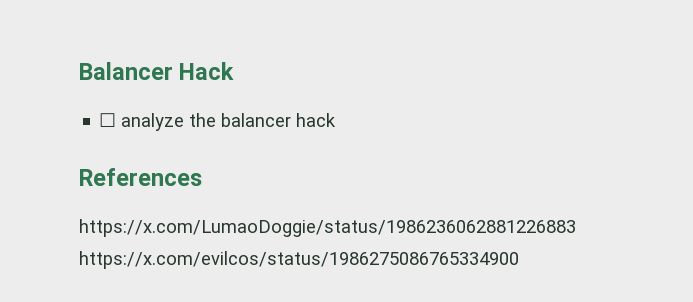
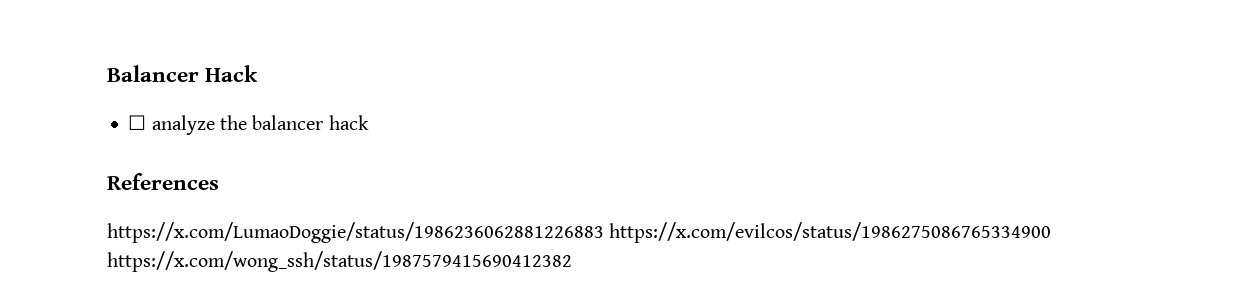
- https://x.com/LumaoDoggie/status/1986236062881226883 https://x.com/evilcos/status/1986275086765334900
+ https://x.com/LumaoDoggie/status/1986236062881226883 https://x.com/evilcos/status/1986275086765334900 https://x.com/wong_ssh/status/1987579415690412382

